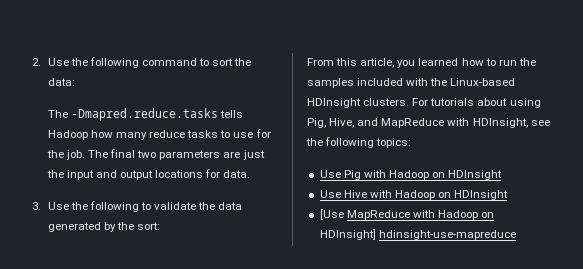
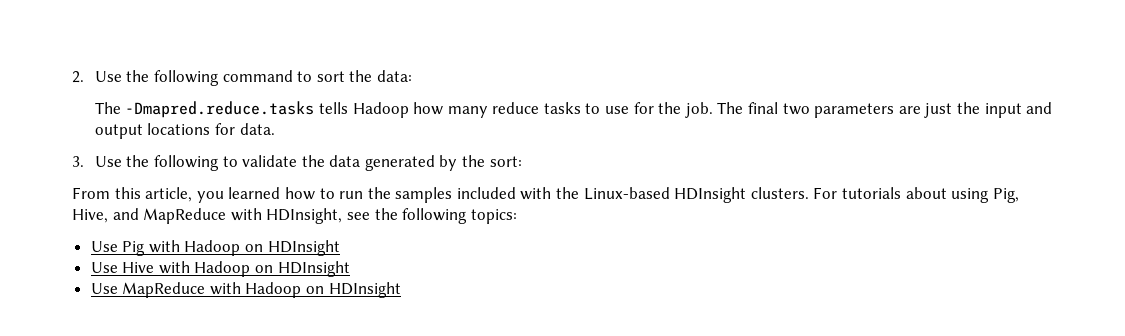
- [Use MapReduce with Hadoop on HDInsight] hdinsight-use-mapreduce
+ Use MapReduce with Hadoop on HDInsight

